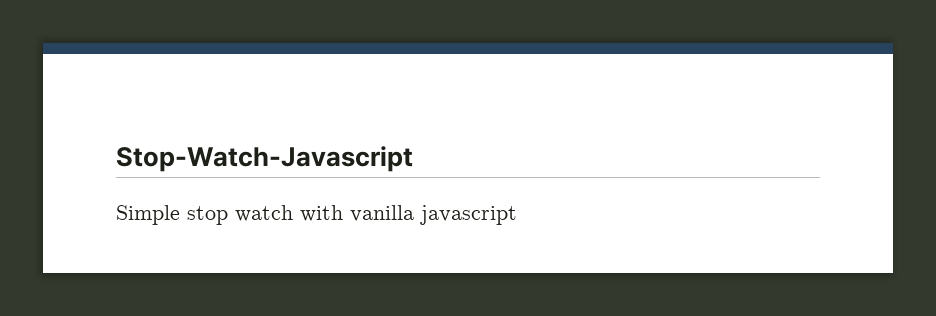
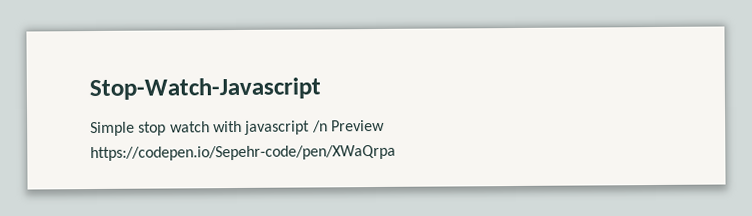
- Simple stop watch with vanilla javascript
+ Simple stop watch with javascript /n Preview https://codepen.io/Sepehr-code/pen/XWaQrpa

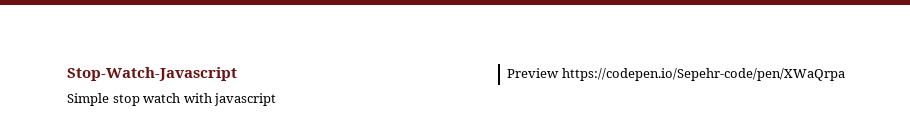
- Simple stop watch with javascript /n Preview https://codepen.io/Sepehr-code/pen/XWaQrpa
+ Simple stop watch with javascript
+ Preview https://codepen.io/Sepehr-code/pen/XWaQrpa

